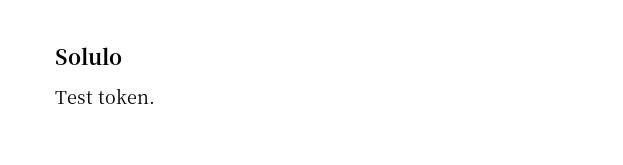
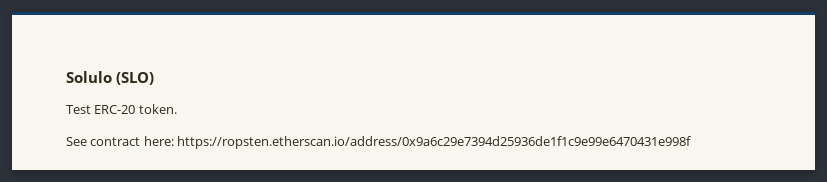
- Solulo
+ Solulo (SLO)
- Test token.
+ Test ERC-20 token.
+ See contract here: https://ropsten.etherscan.io/address/0x9a6c29e7394d25936de1f1c9e99e6470431e998f

